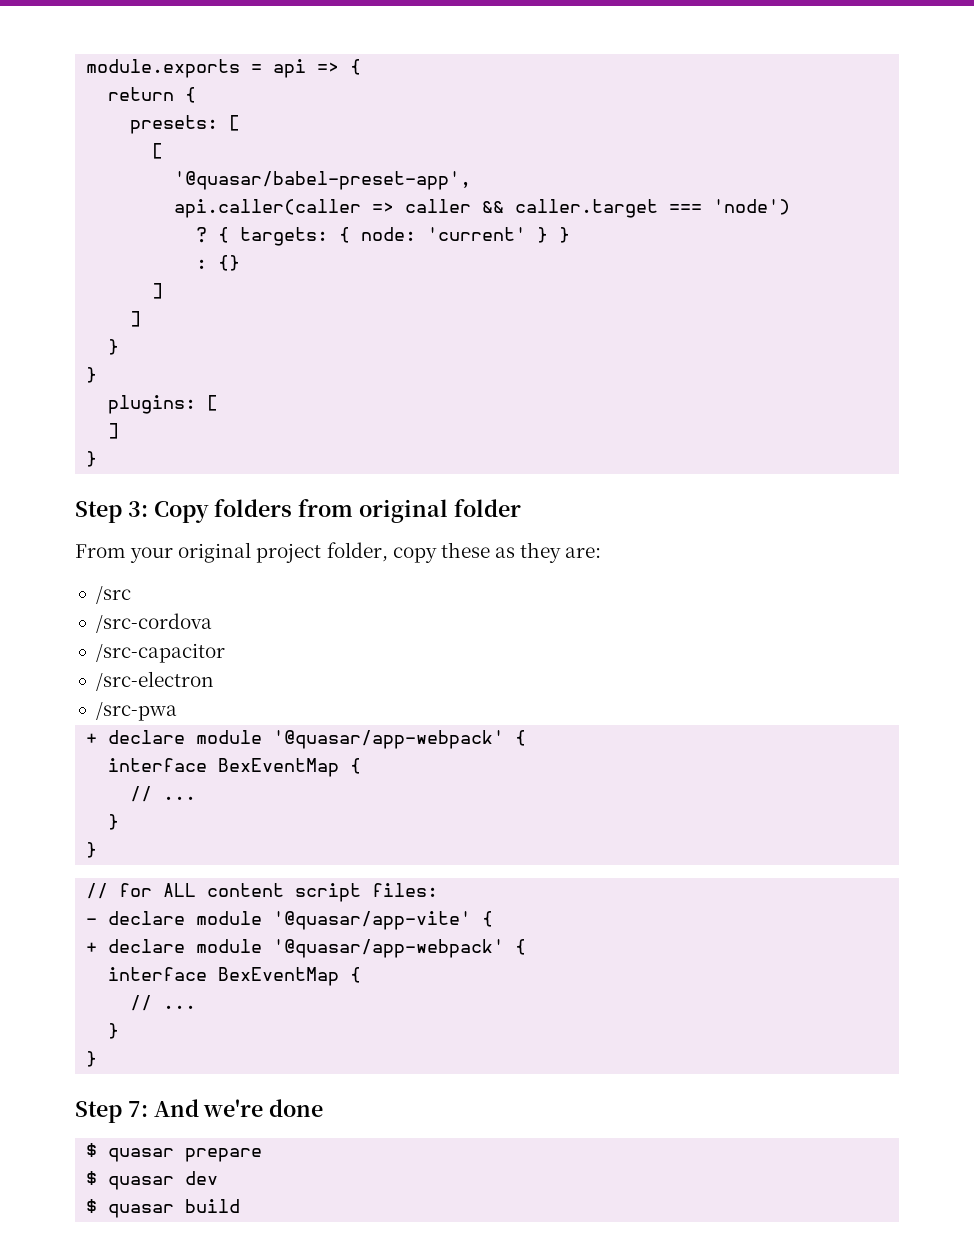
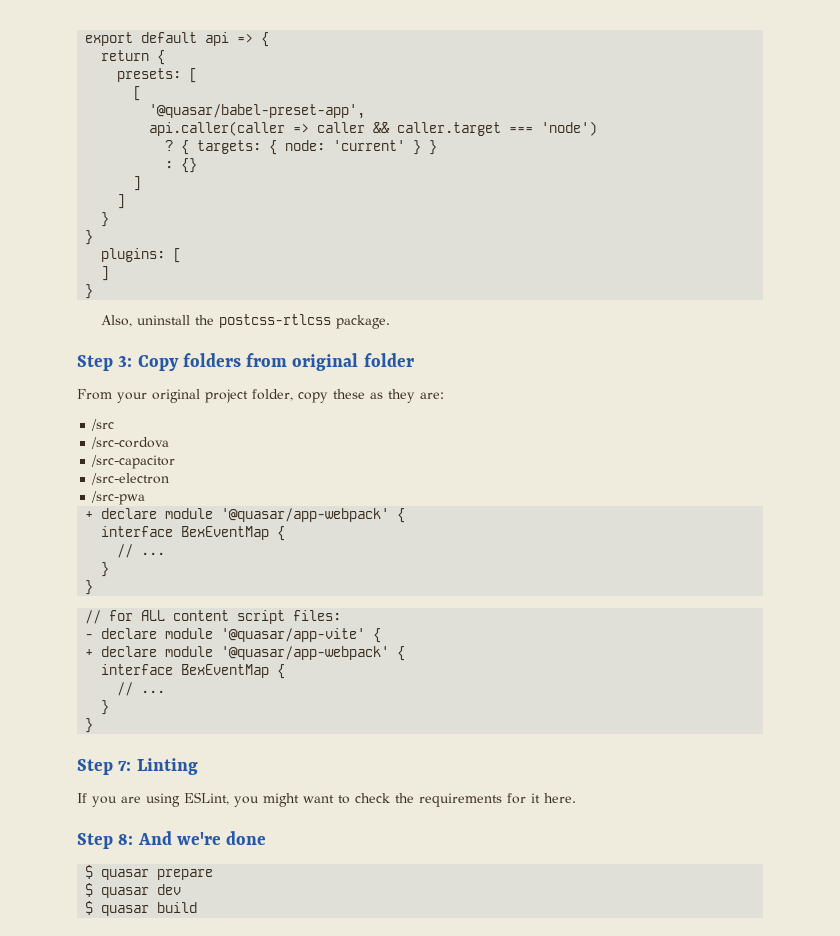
- module.exports = api => {
+ export default api => {
+ Also, uninstall the postcss-rtlcss package.
- Step 7: And we're done
+ Step 7: Linting
+ If you are using ESLint, you might want to check the requirements for it here.
+ Step 8: And we're done

